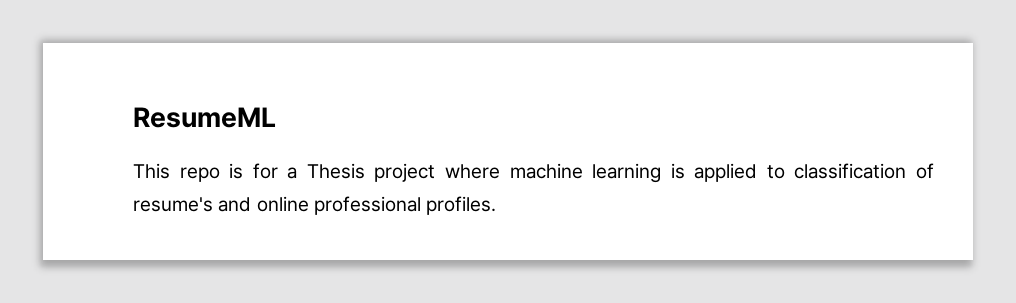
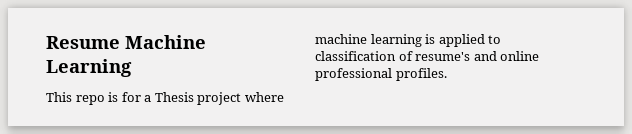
- ResumeML
+ Resume Machine Learning

